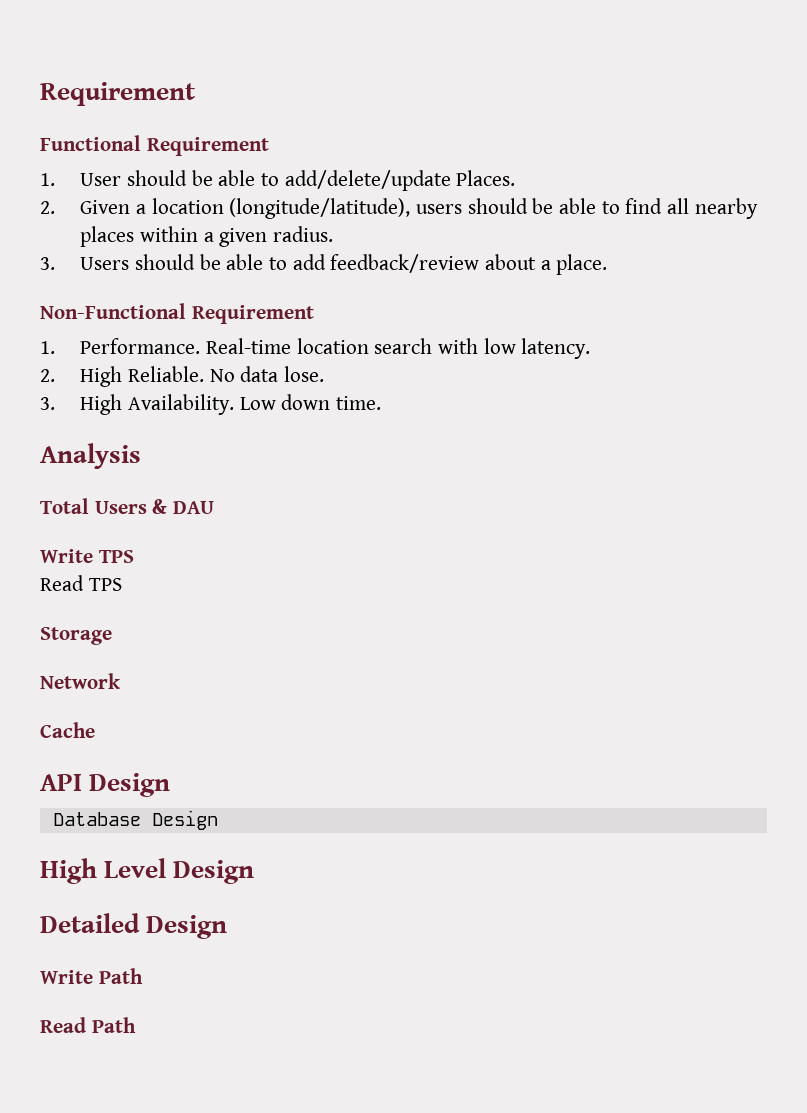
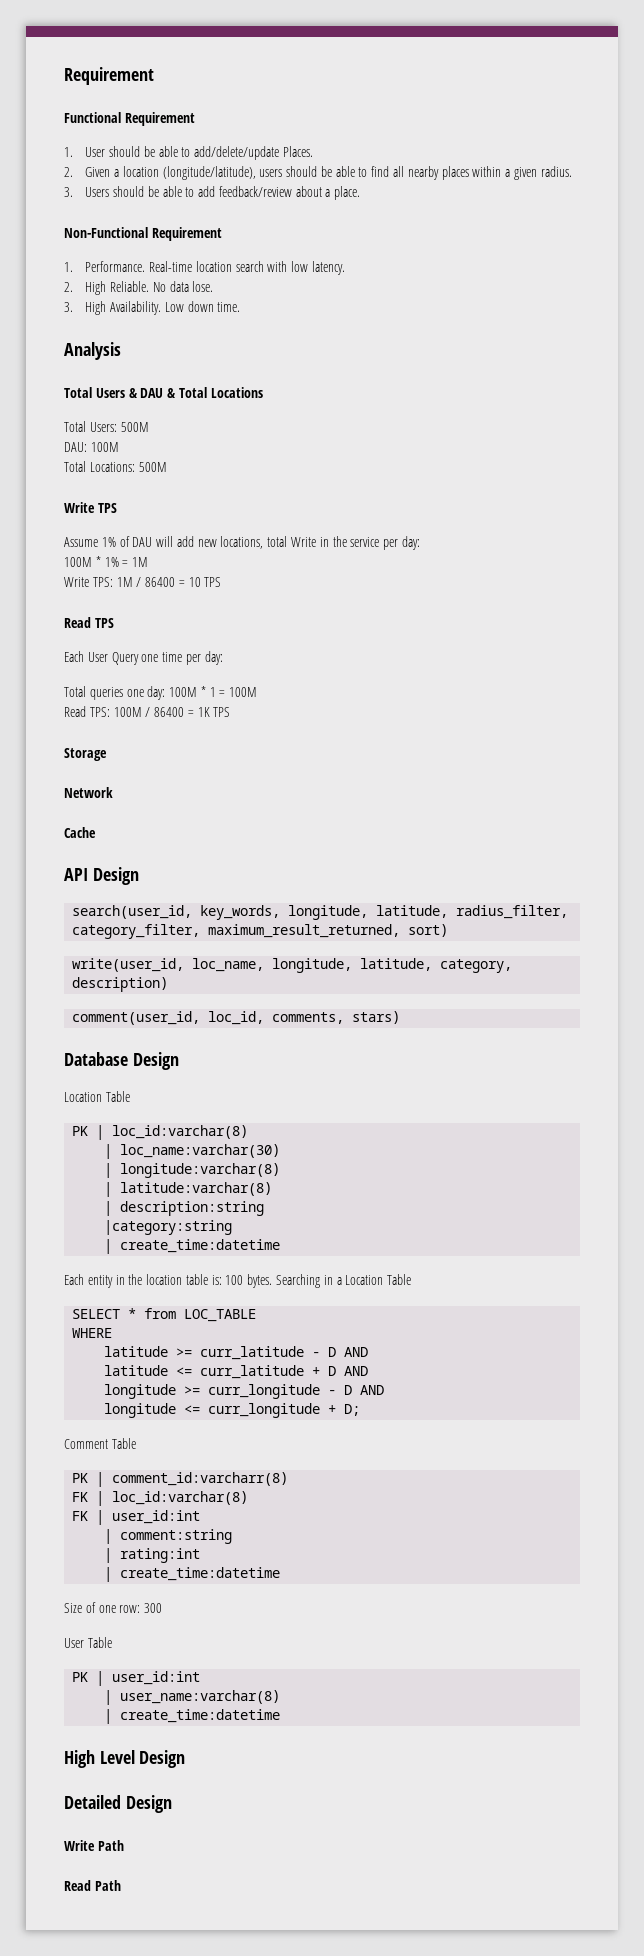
- Total Users & DAU
+ Total Users & DAU & Total Locations
+ Total Users: 500M
+ DAU: 100M
+ Total Locations: 500M
  Write TPS
+ Assume 1% of DAU will add new locations, total Write in the service per day:
+ 100M * 1% = 1M
+ Write TPS: 1M / 86400 = 10 TPS
  Read TPS
+ Each User Query one time per day:
+ Total queries one day: 100M * 1 = 100M
+ Read TPS: 100M / 86400 = 1K TPS
+ search(user_id, key_words, longitude, latitude, radius_filter, category_filter, maximum_result_returned, sort)
+ write(user_id, loc_name, longitude, latitude, category, description)
+ comment(user_id, loc_id, comments, stars)
  Database Design
+ Location Table
+ PK | loc_id:varchar(8)
+ | loc_name:varchar(30)
+ | longitude:varchar(8)
+ | latitude:varchar(8)
+ | description:string
+ |category:string
+ | create_time:datetime
+ Each entity in the location table is: 100 bytes. Searching in a Location Table
+ SELECT * from LOC_TABLE
+ WHERE
+ latitude >= curr_latitude - D AND
+ latitude <= curr_latitude + D AND
+ longitude >= curr_longitude - D AND
+ longitude <= curr_longitude + D;
+ Comment Table
+ PK | comment_id:varcharr(8)
+ FK | loc_id:varchar(8)
+ FK | user_id:int
+ | comment:string
+ | rating:int
+ | create_time:datetime
+ Size of one row: 300
+ User Table
+ PK | user_id:int
+ | user_name:varchar(8)
+ | create_time:datetime

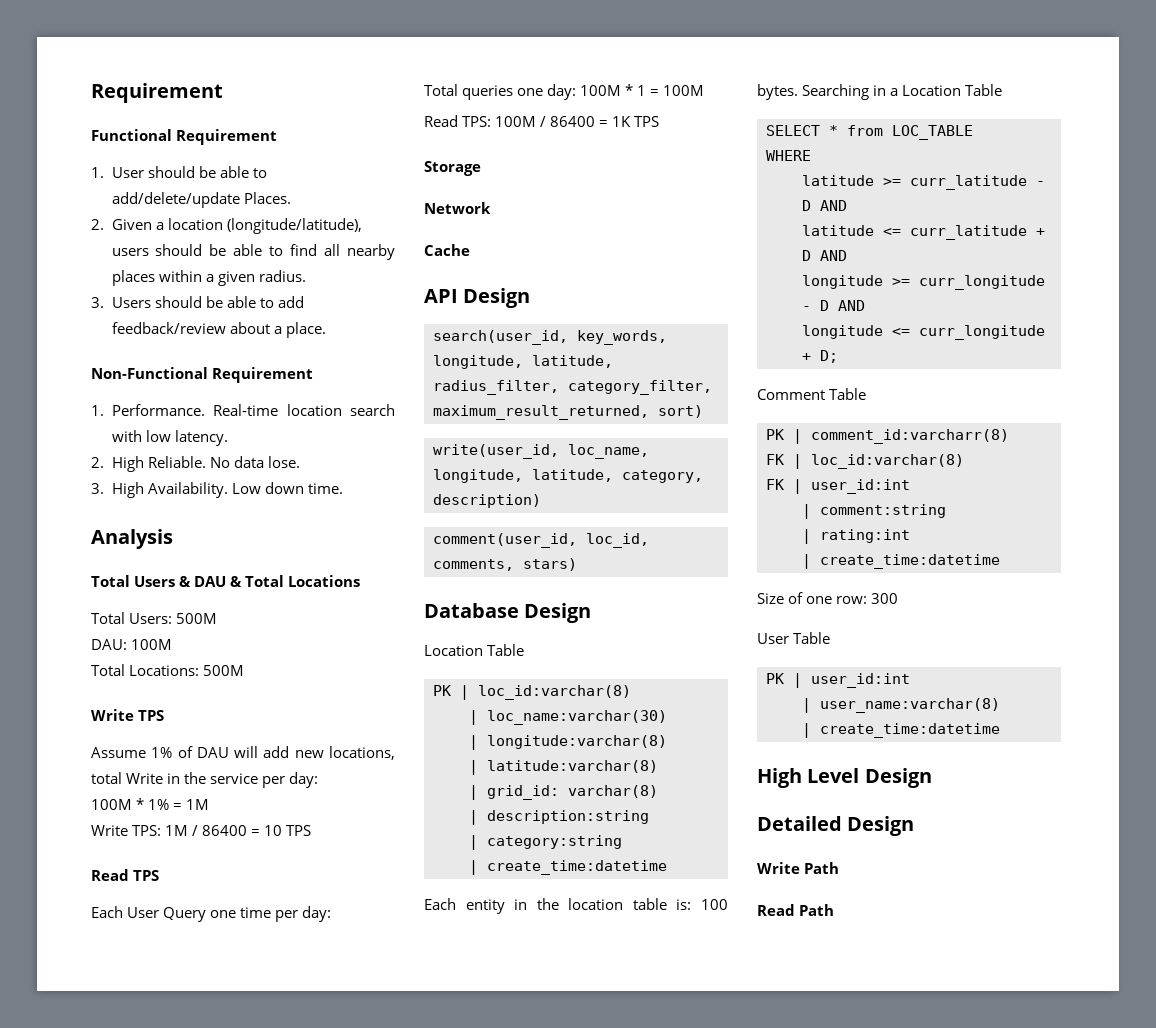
+ | grid_id: varchar(8)
- |category:string
+ | category:string

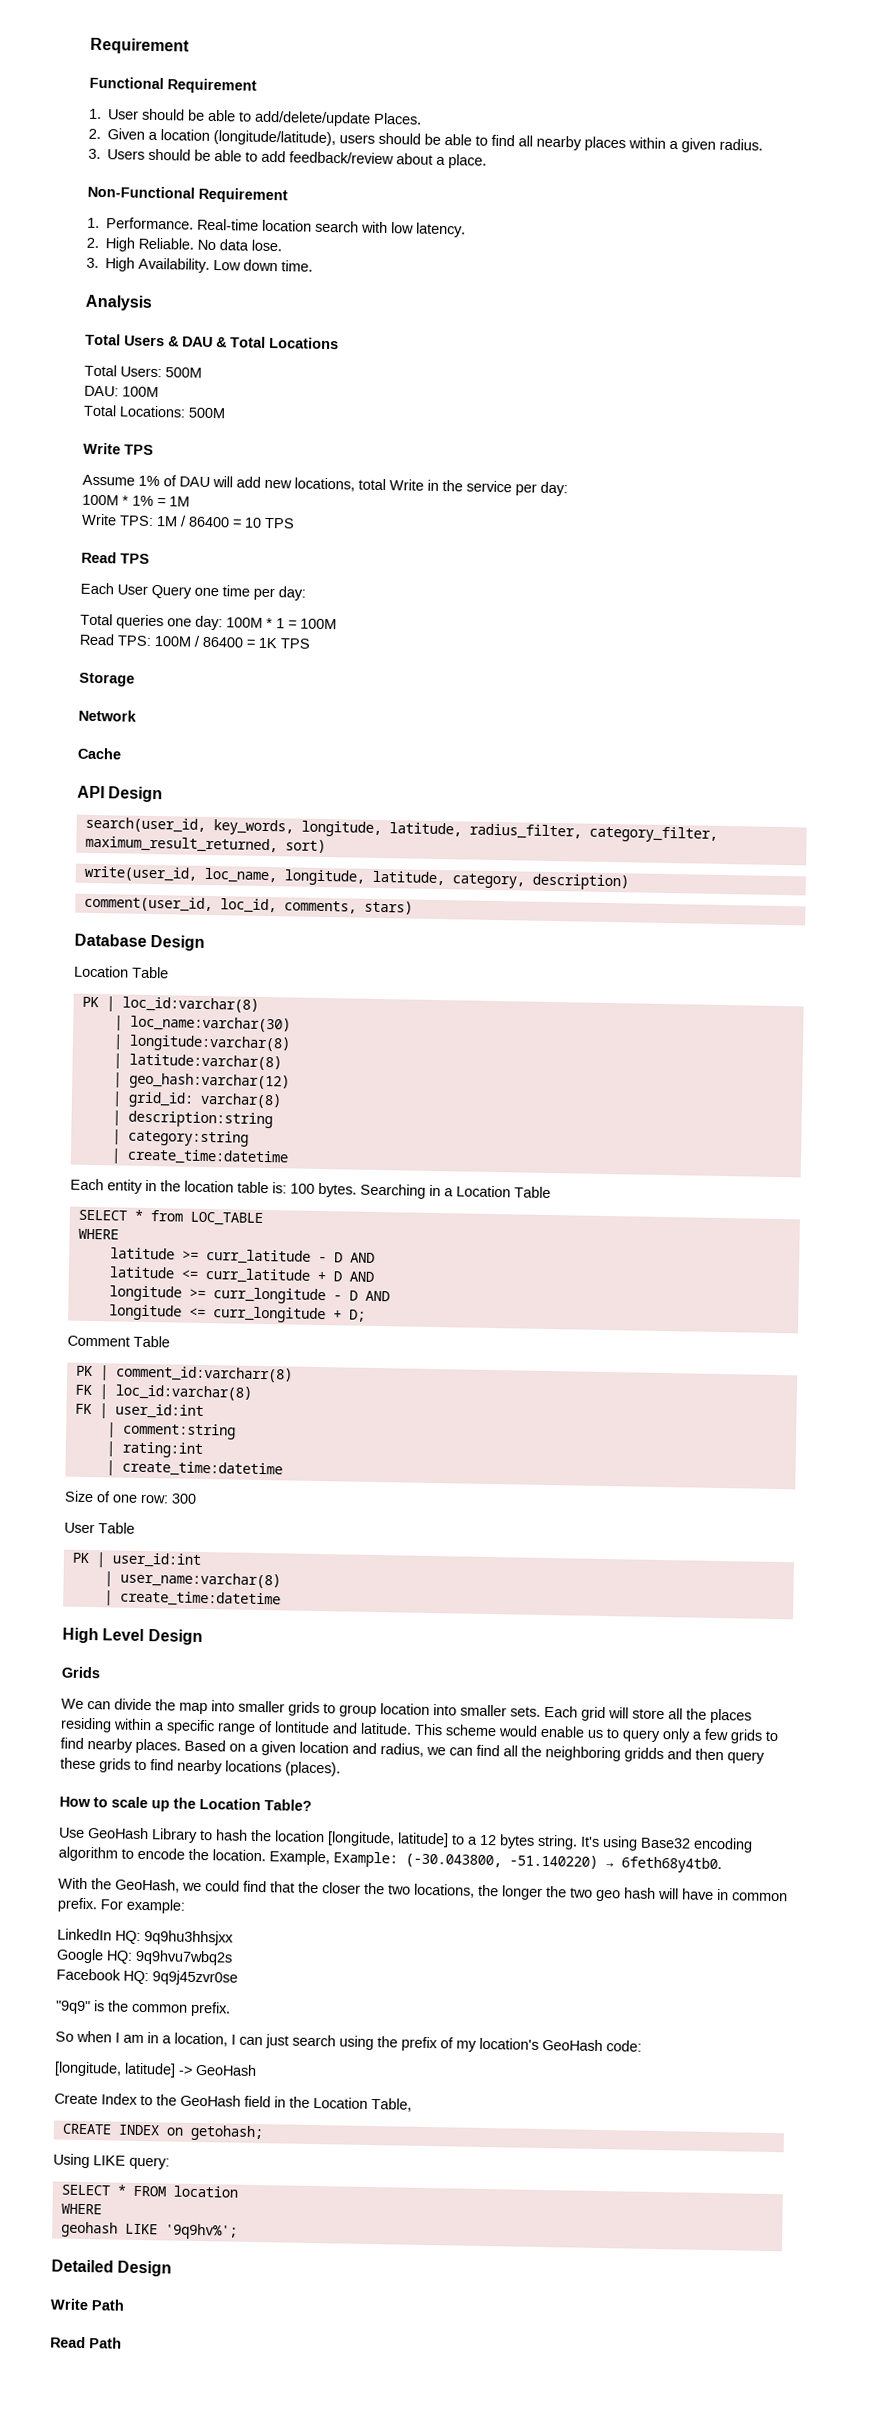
+ | geo_hash:varchar(12)
+ Grids
+ We can divide the map into smaller grids to group location into smaller sets. Each grid will store all the places residing within a specific range of lontitude and latitude. This scheme would enable us to query only a few grids to find nearby places. Based on a given location and radius, we can find all the neighboring gridds and then query these grids to find nearby locations (places).
+ How to scale up the Location Table?
+ Use GeoHash Library to hash the location [longitude, latitude] to a 12 bytes string. It's using Base32 encoding algorithm to encode the location. Example, Example: (-30.043800, -51.140220) → 6feth68y4tb0.
+ With the GeoHash, we could find that the closer the two locations, the longer the two geo hash will have in common prefix. For example:
+ LinkedIn HQ: 9q9hu3hhsjxx
+ Google HQ: 9q9hvu7wbq2s
+ Facebook HQ: 9q9j45zvr0se
+ "9q9" is the common prefix.
+ So when I am in a location, I can just search using the prefix of my location's GeoHash code:
+ [longitude, latitude] -> GeoHash
+ Create Index to the GeoHash field in the Location Table,
+ CREATE INDEX on getohash;
+ Using LIKE query:
+ SELECT * FROM location
+ WHERE
+ geohash LIKE '9q9hv%';

